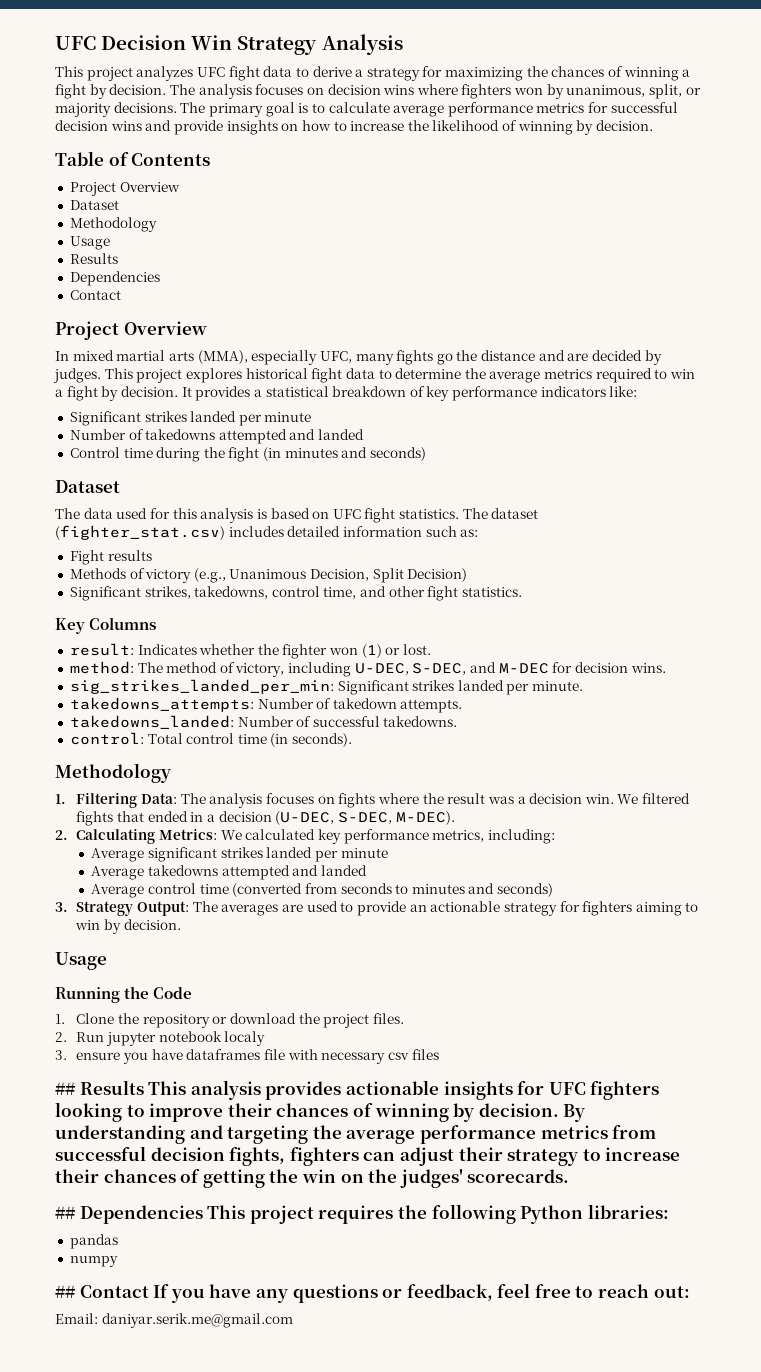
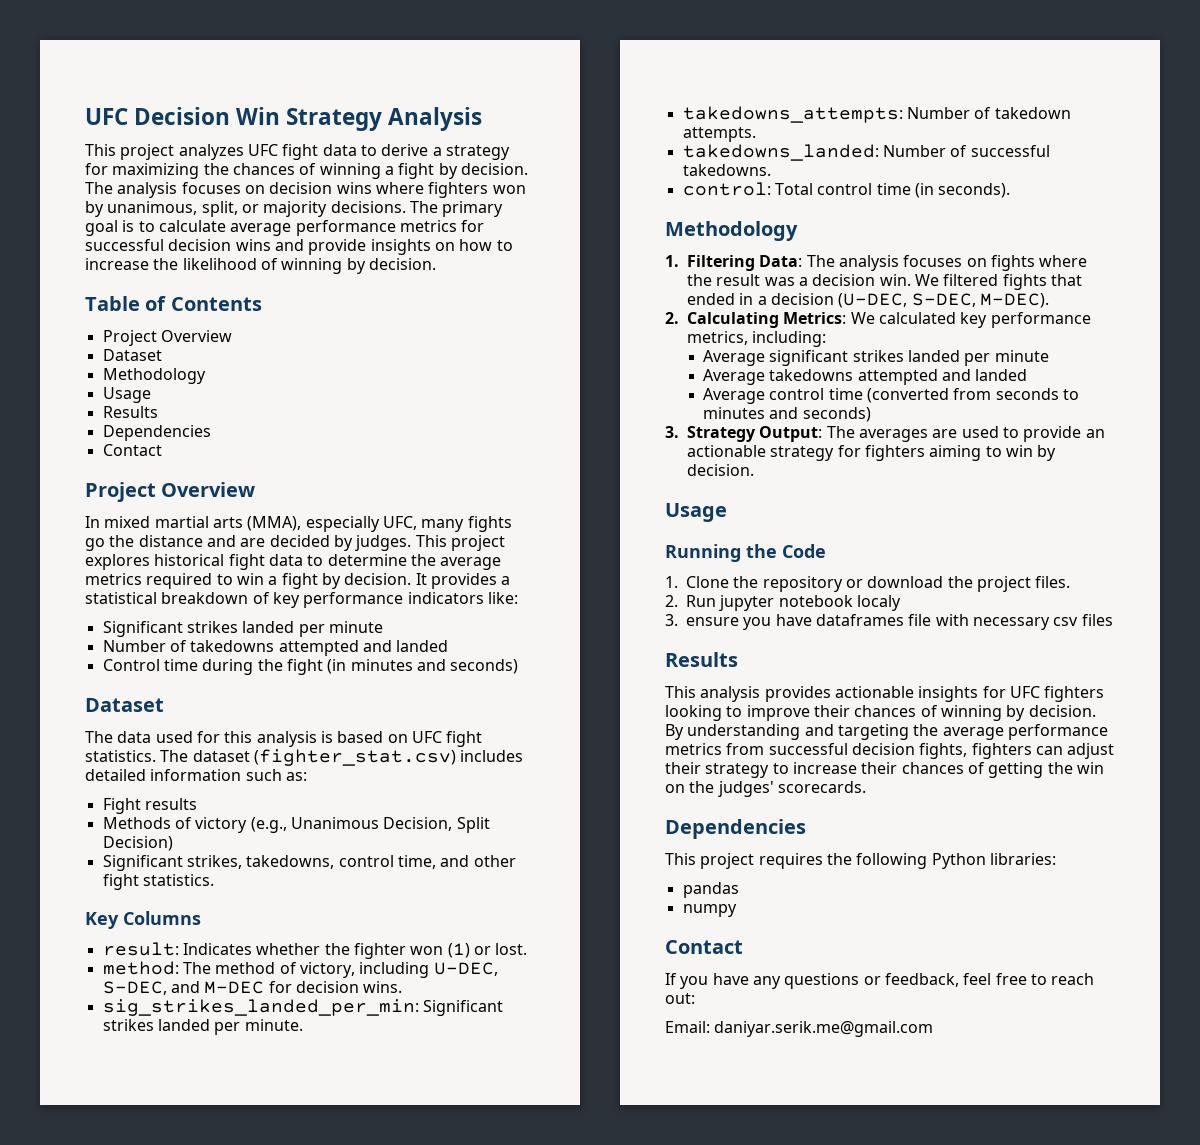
  3. ensure you have dataframes file with necessary csv files
- ## Results This analysis provides actionable insights for UFC fighters looking to improve their chances of winning by decision.
+ Results
+ This analysis provides actionable insights for UFC fighters looking to improve their chances of winning by decision.
  By understanding and targeting the average performance metrics from successful decision fights, fighters can adjust their strategy to increase their chances of getting the win on the judges' scorecards.
- ## Dependencies This project requires the following Python libraries:
+ Dependencies
+ This project requires the following Python libraries:
  numpy
- ## Contact If you have any questions or feedback, feel free to reach out:
+ Contact
+ If you have any questions or feedback, feel free to reach out:

